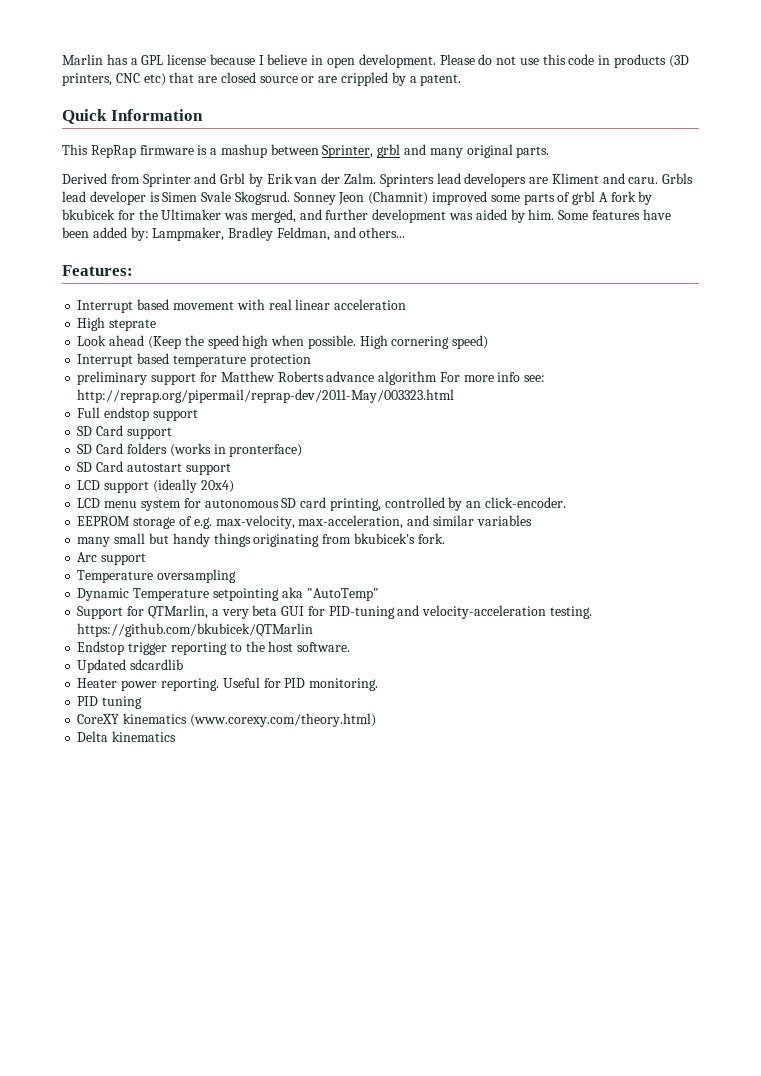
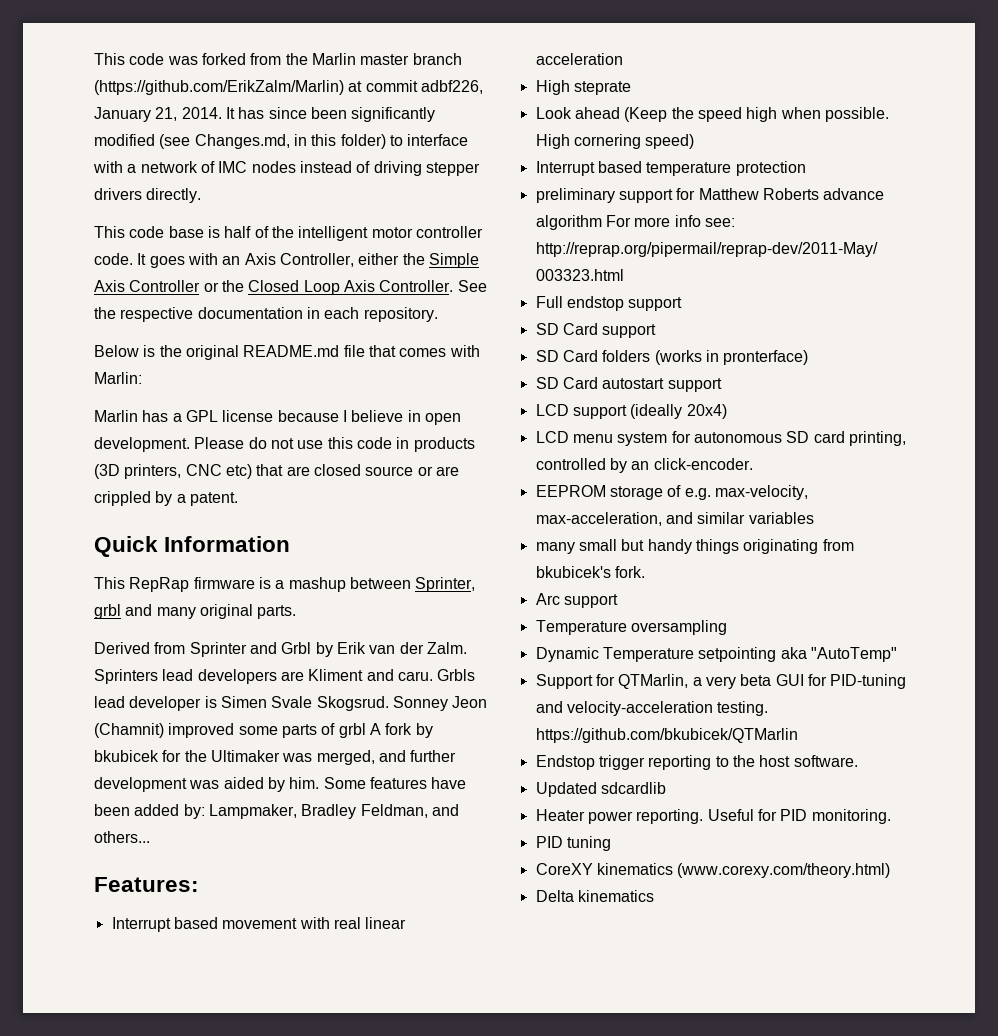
+ This code was forked from the Marlin master branch (https://github.com/ErikZalm/Marlin) at commit adbf226, January 21, 2014. It has since been significantly modified (see Changes.md, in this folder) to interface with a network of IMC nodes instead of driving stepper drivers directly.
+ This code base is half of the intelligent motor controller code. It goes with an Axis Controller, either the Simple Axis Controller or the Closed Loop Axis Controller. See the respective documentation in each repository.
+ Below is the original README.md file that comes with Marlin:

